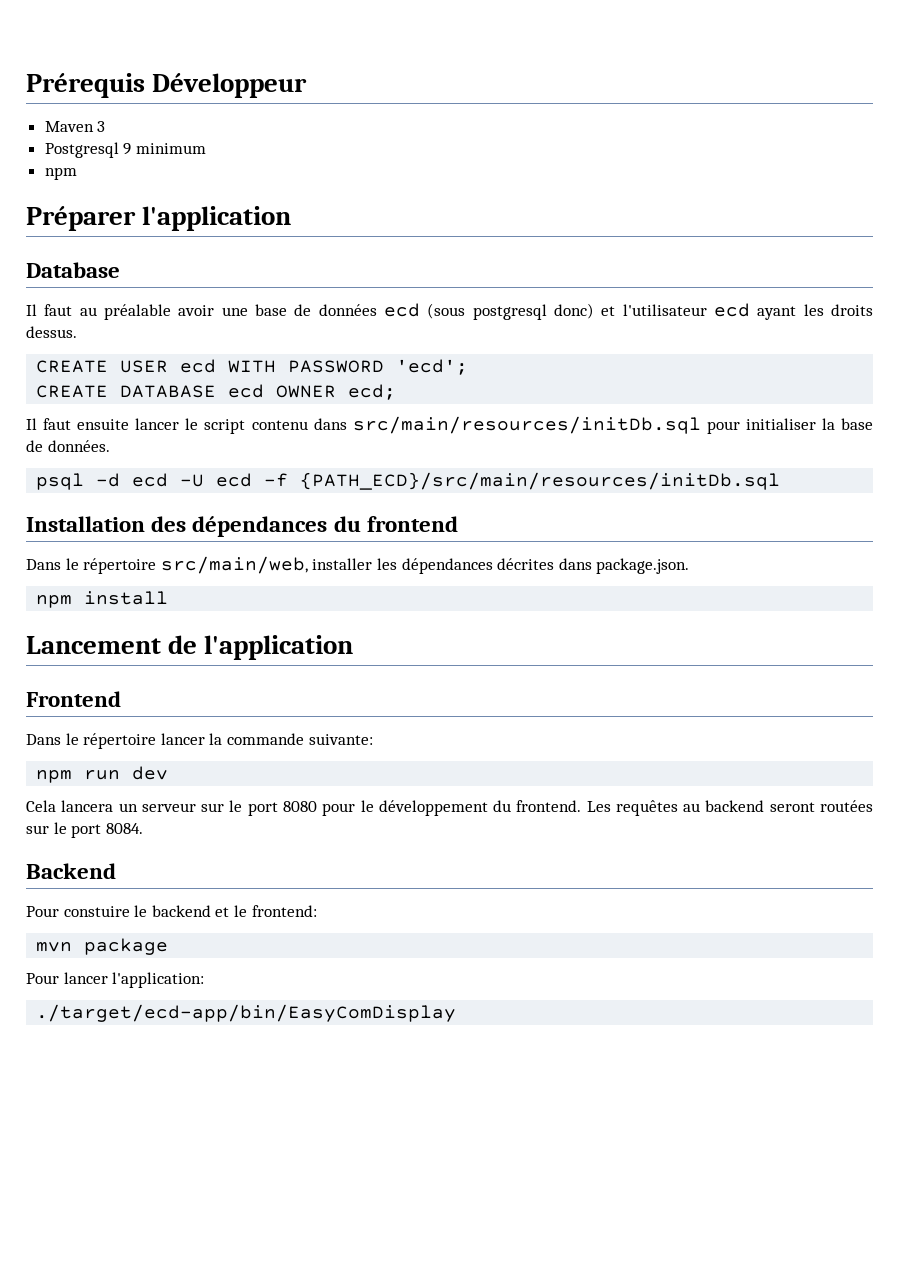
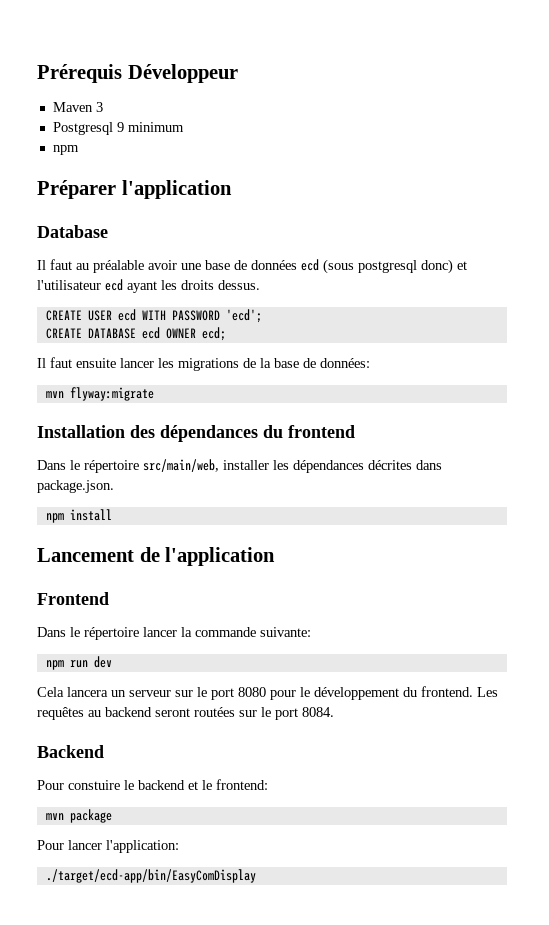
- Il faut ensuite lancer le script contenu dans src/main/resources/initDb.sql pour initialiser la base de données.
- psql -d ecd -U ecd -f {PATH_ECD}/src/main/resources/initDb.sql
+ Il faut ensuite lancer les migrations de la base de données:
+ mvn flyway:migrate

